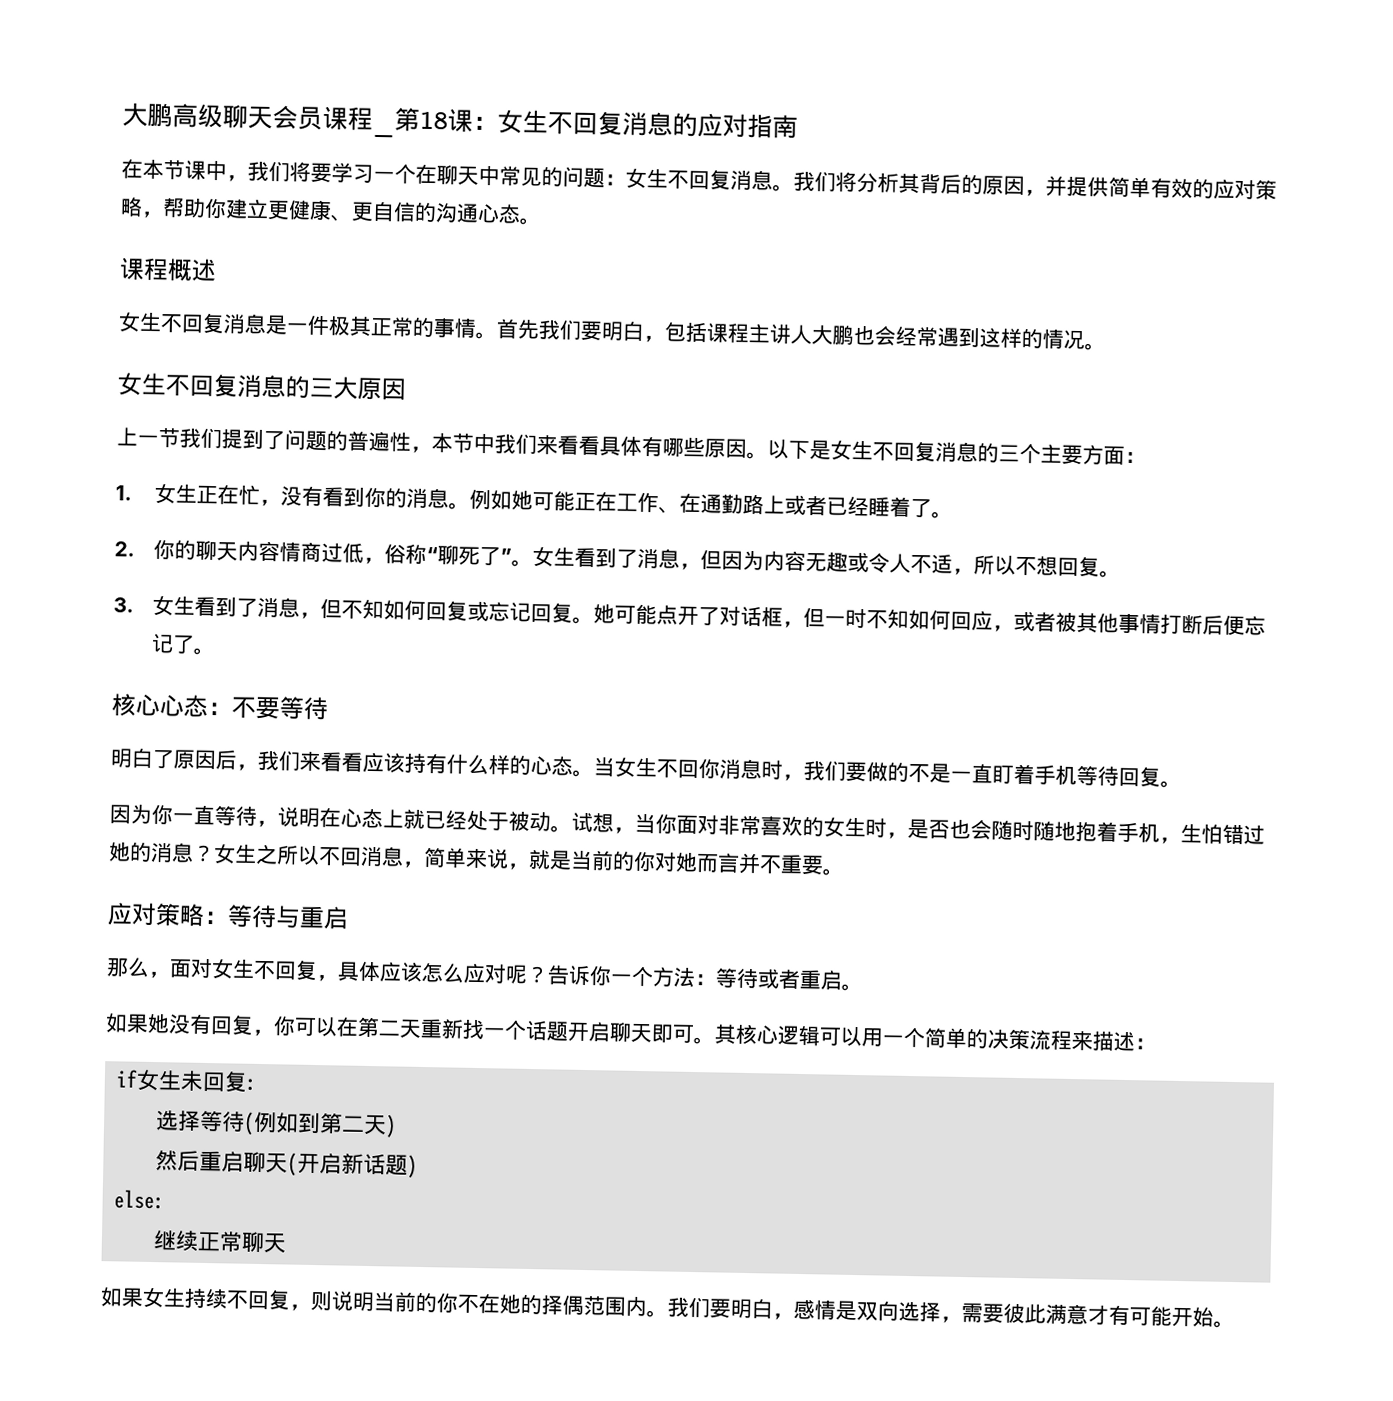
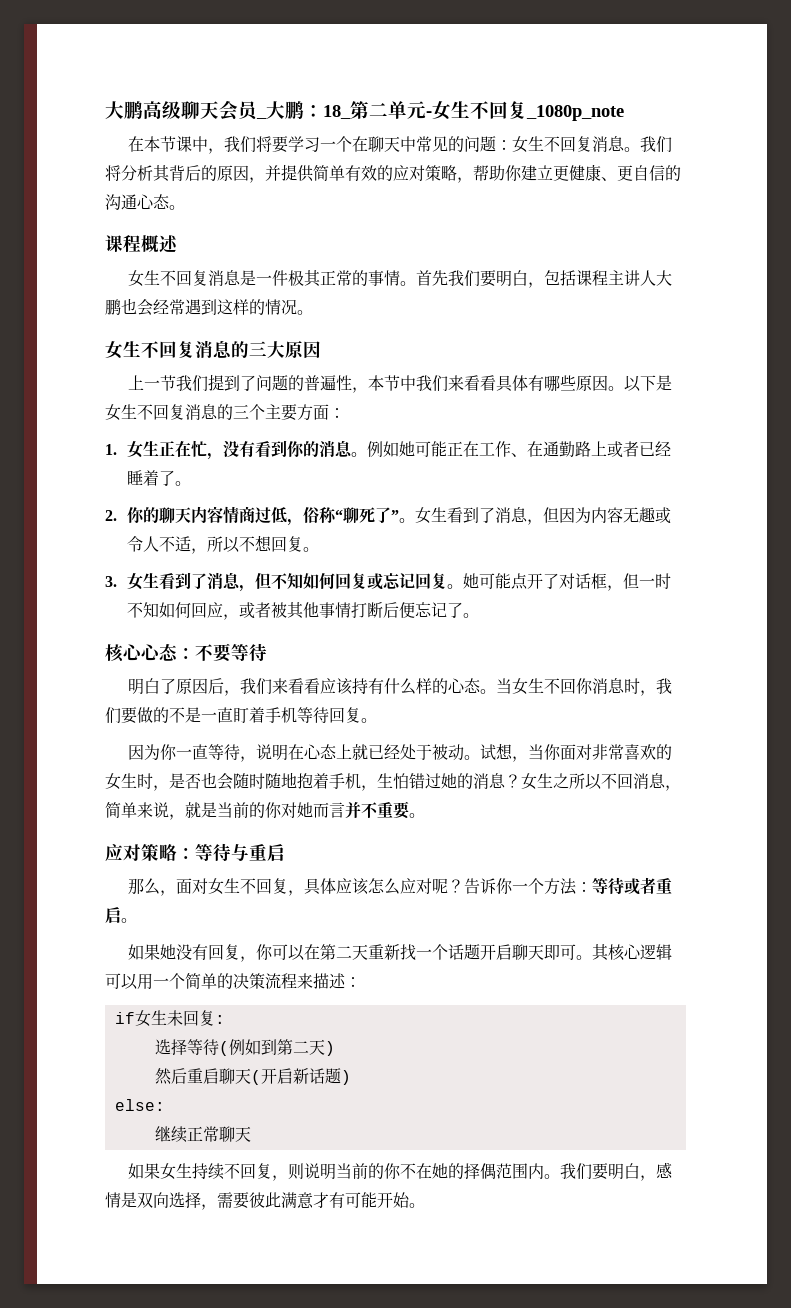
- 大鹏高级聊天会员课程_第18课：女生不回复消息的应对指南
+ 大鹏高级聊天会员_大鹏：18_第二单元-女生不回复_1080p_note

